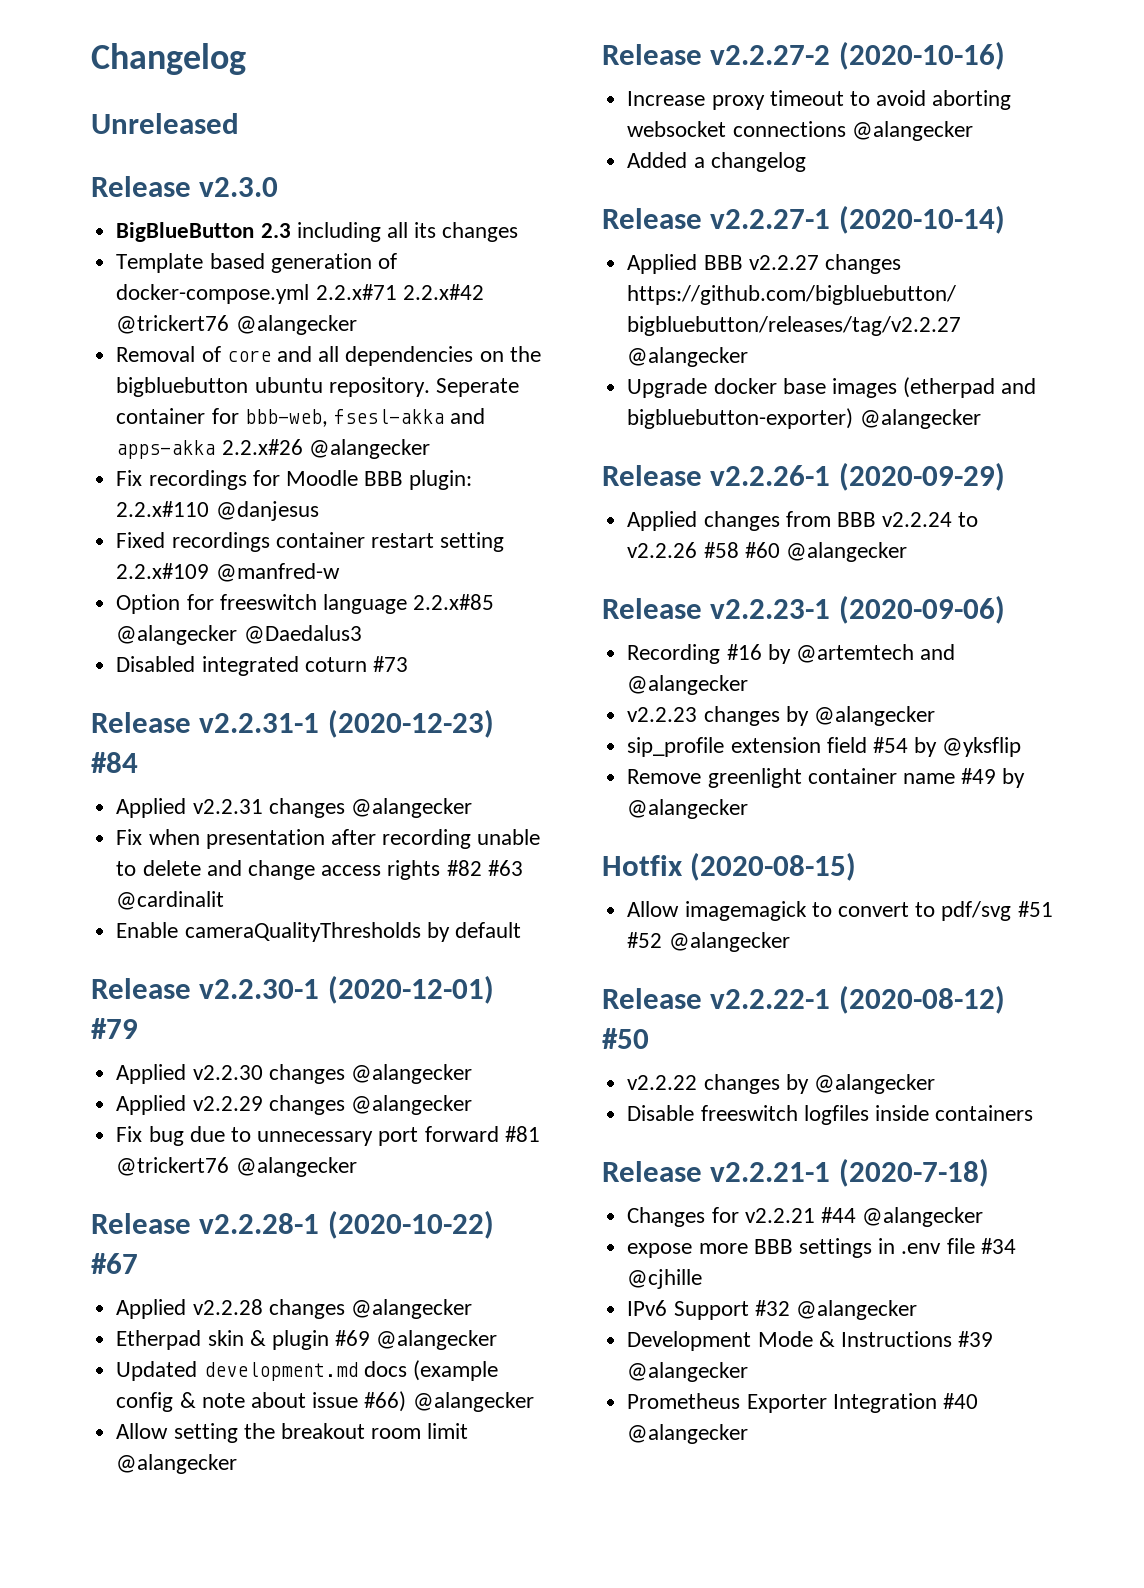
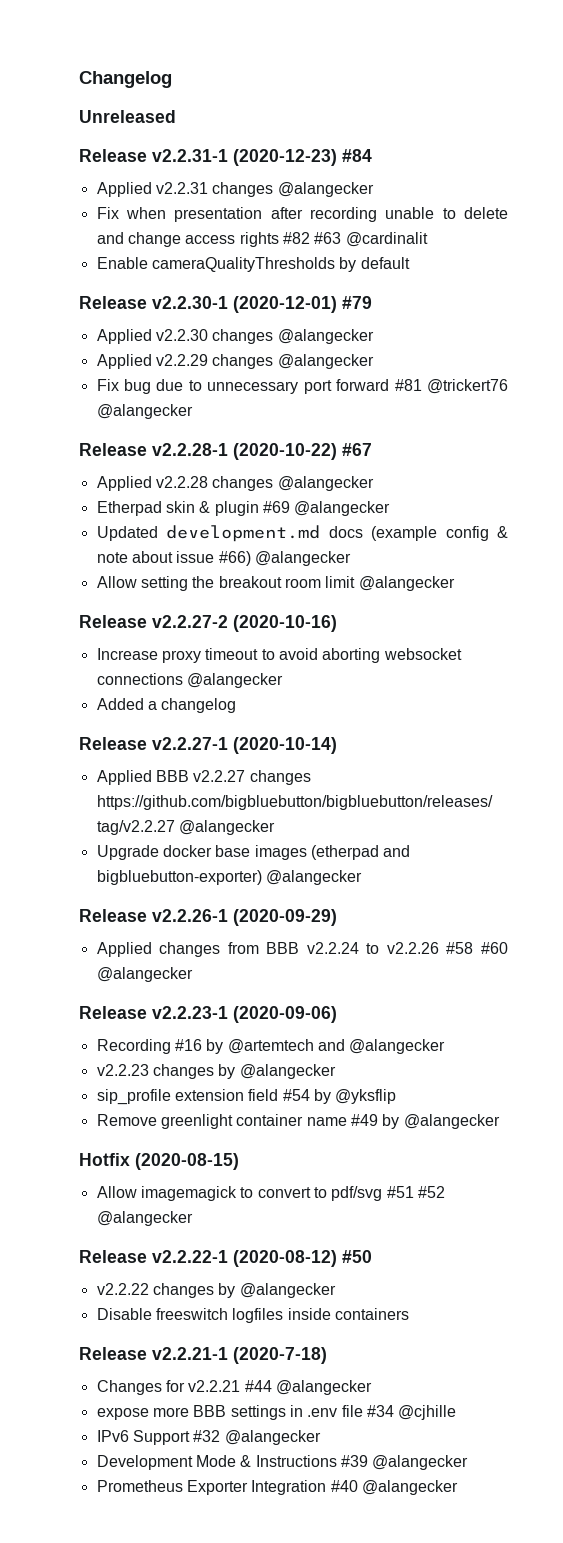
- Release v2.3.0
- BigBlueButton 2.3 including all its changes
- Template based generation of docker-compose.yml 2.2.x#71 2.2.x#42 @trickert76 @alangecker
- Removal of core and all dependencies on the bigbluebutton ubuntu repository. Seperate container for bbb-web, fsesl-akka and apps-akka 2.2.x#26 @alangecker
- Fix recordings for Moodle BBB plugin: 2.2.x#110 @danjesus
- Fixed recordings container restart setting 2.2.x#109 @manfred-w
- Option for freeswitch language 2.2.x#85 @alangecker @Daedalus3
- Disabled integrated coturn #73

